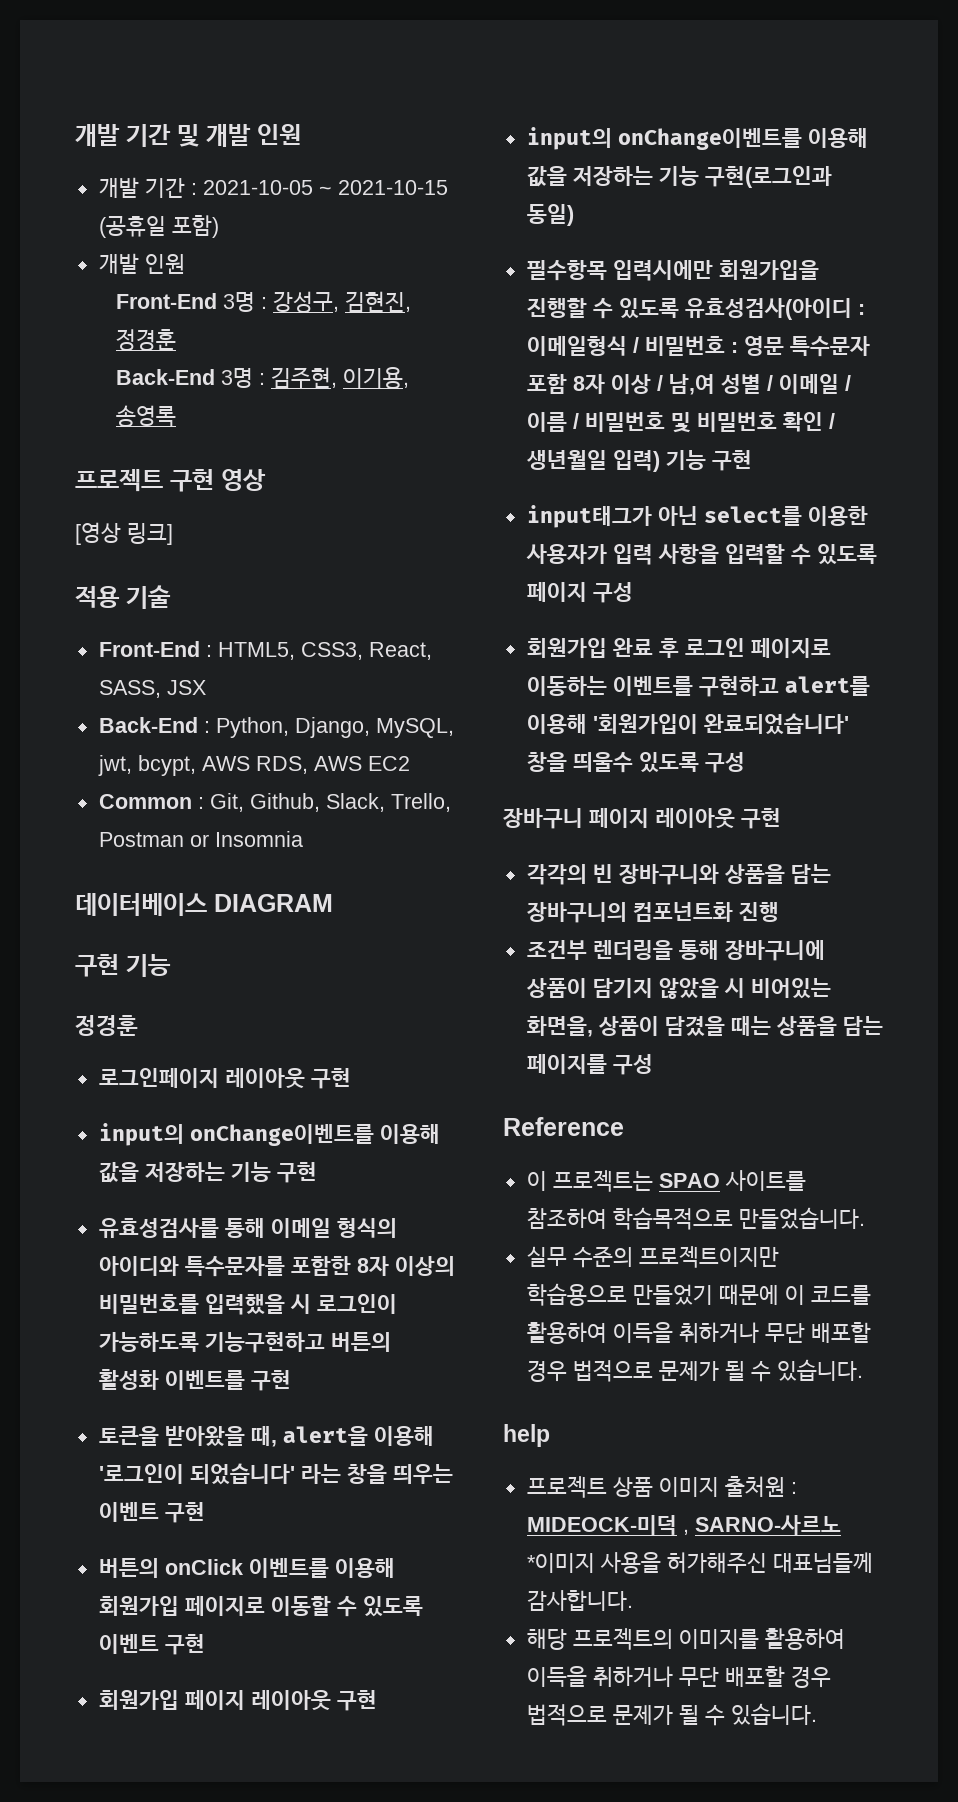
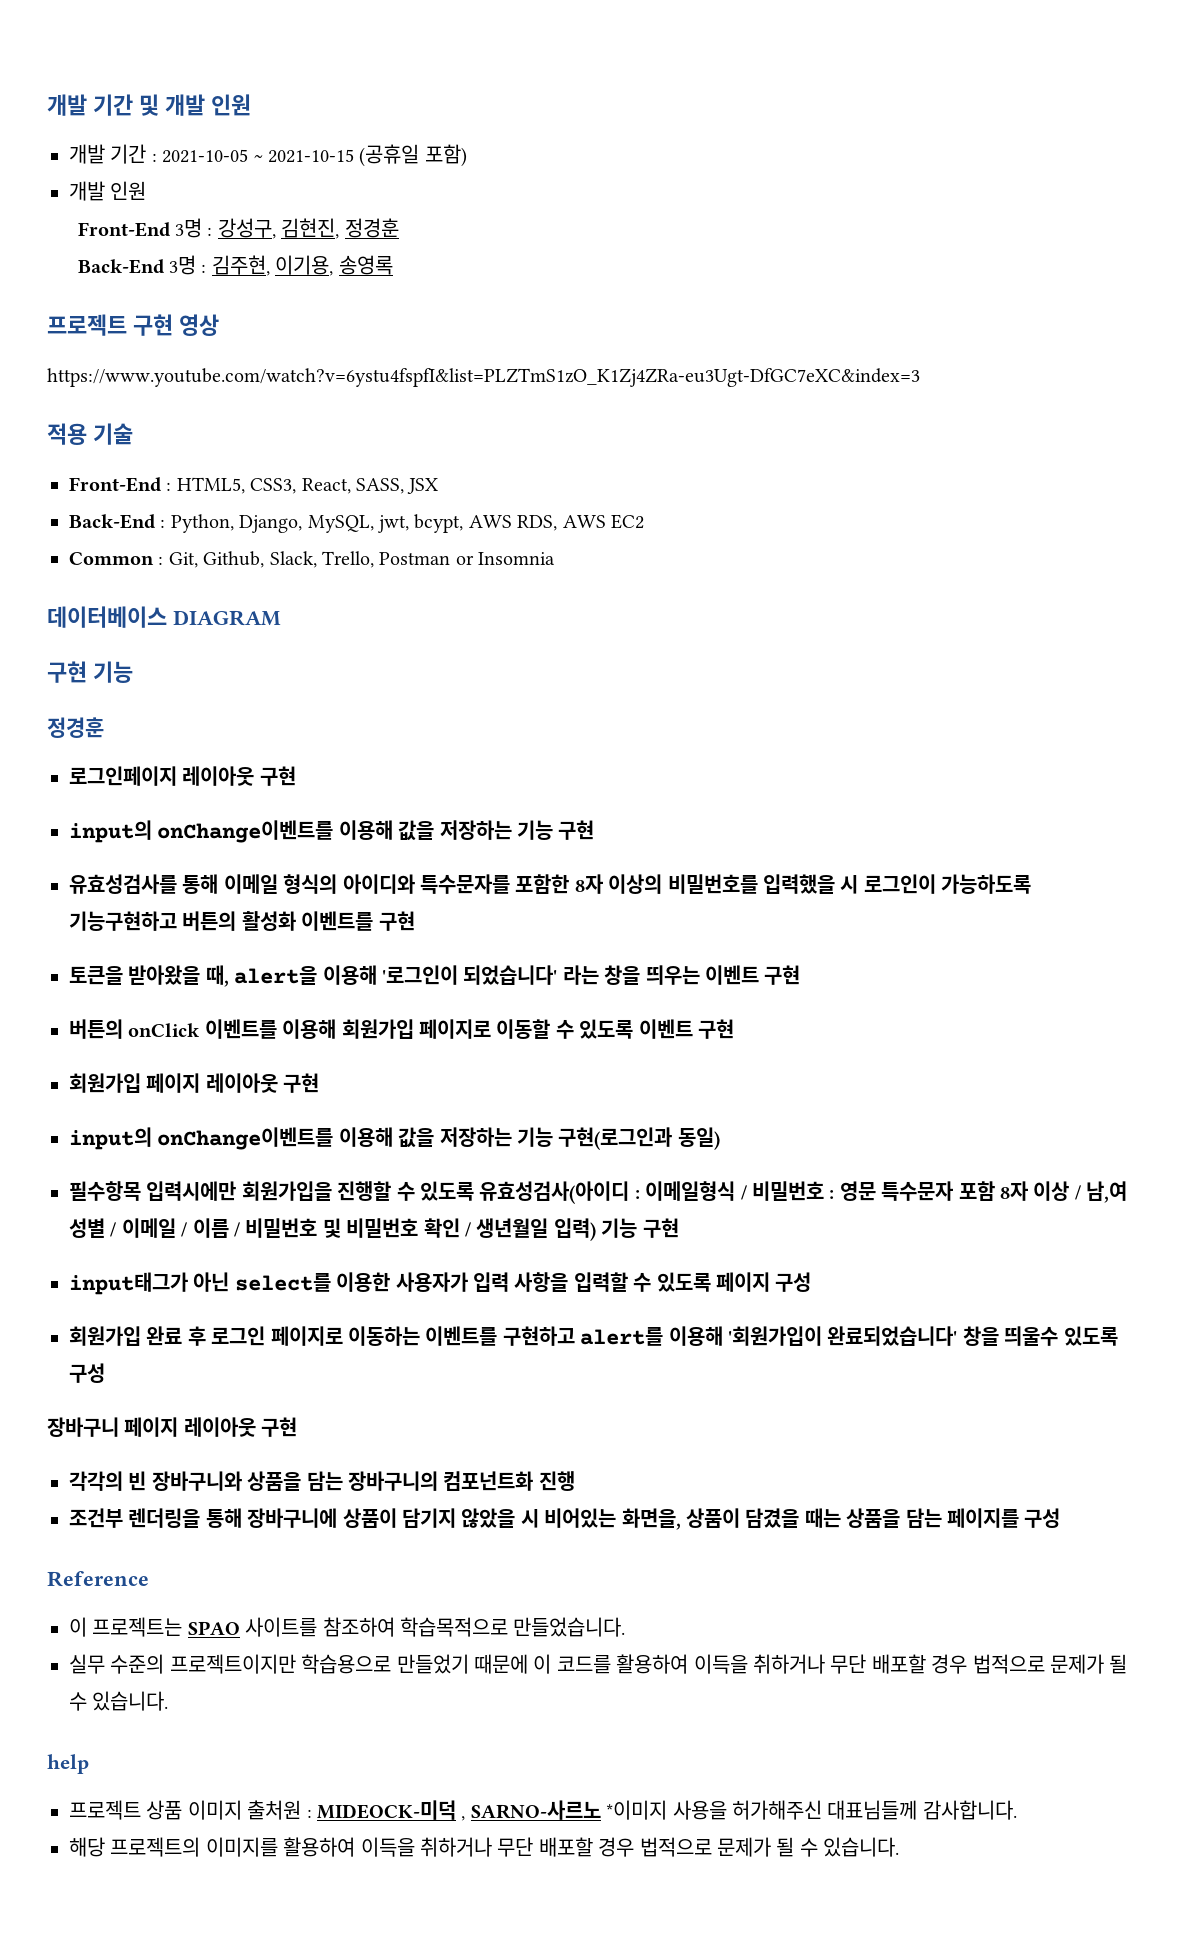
- [영상 링크]
+ https://www.youtube.com/watch?v=6ystu4fspfI&list=PLZTmS1zO_K1Zj4ZRa-eu3Ugt-DfGC7eXC&index=3

